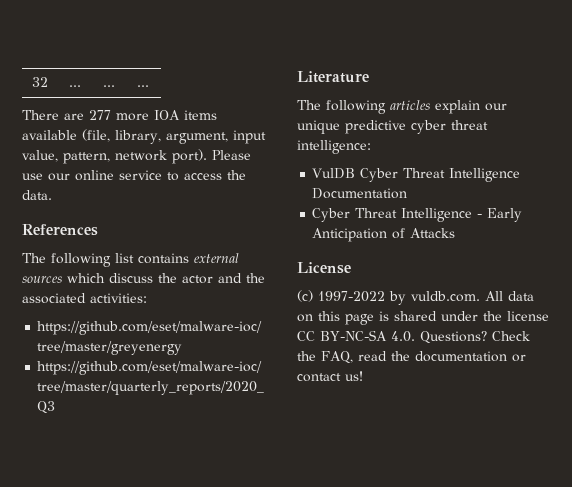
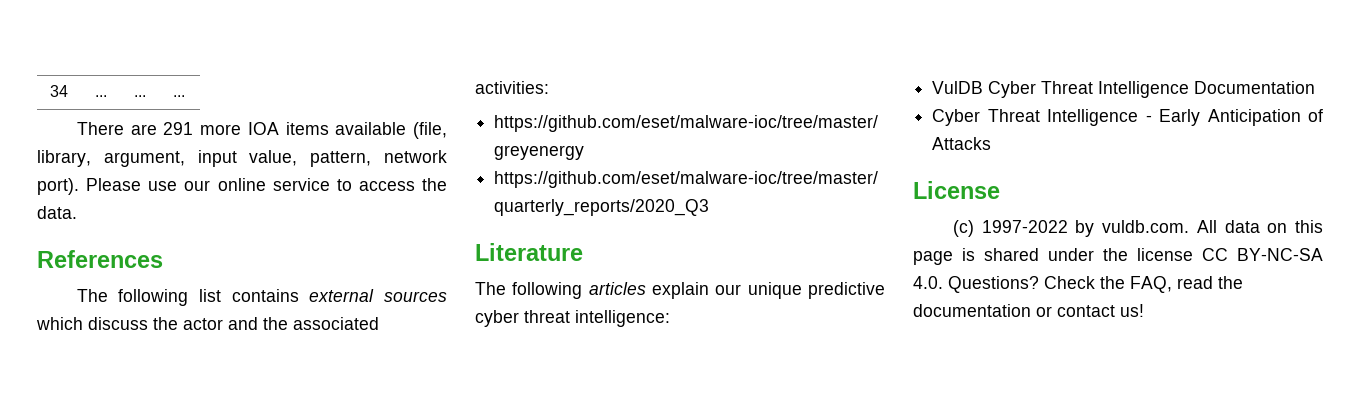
- 32 | ... | ... | ...
+ 34 | ... | ... | ...
- There are 277 more IOA items available (file, library, argument, input value, pattern, network port).
+ There are 291 more IOA items available (file, library, argument, input value, pattern, network port).

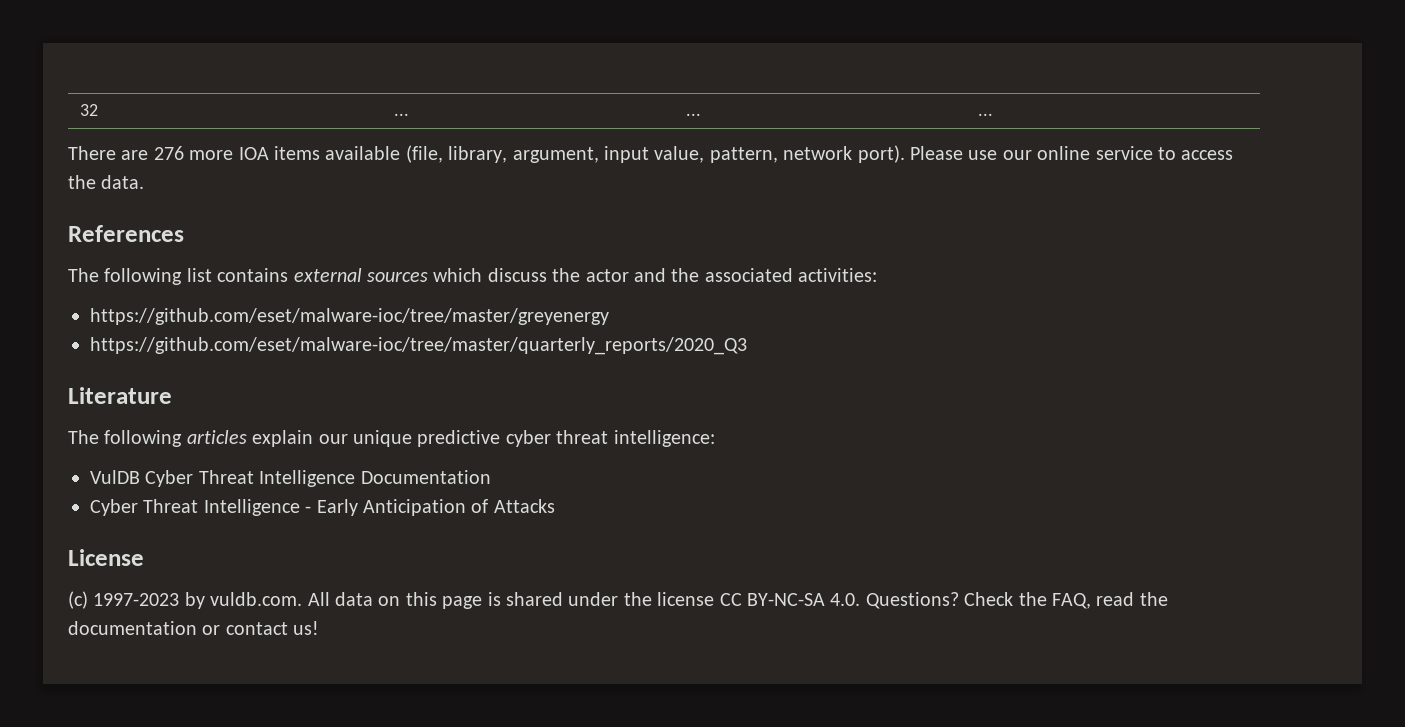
- 34 | ... | ... | ...
+ 32 | ... | ... | ...
- There are 291 more IOA items available (file, library, argument, input value, pattern, network port).
+ There are 276 more IOA items available (file, library, argument, input value, pattern, network port).
- (c) 1997-2022 by vuldb.com. All data on this page is shared under the license CC BY-NC-SA 4.0. Questions?
+ (c) 1997-2023 by vuldb.com. All data on this page is shared under the license CC BY-NC-SA 4.0. Questions?

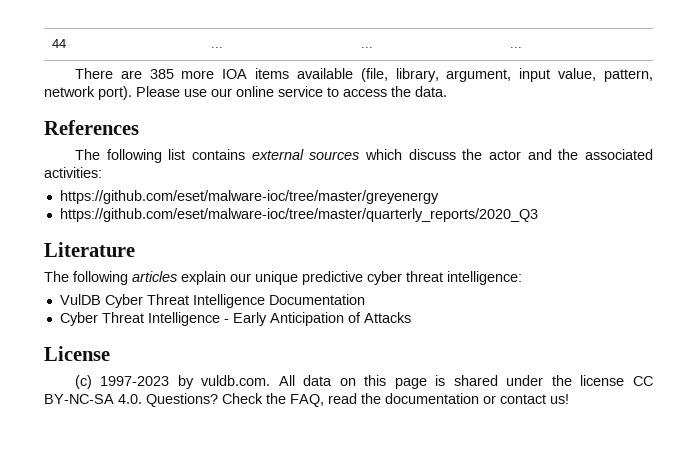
- 32 | ... | ... | ...
+ 44 | ... | ... | ...
- There are 276 more IOA items available (file, library, argument, input value, pattern, network port).
+ There are 385 more IOA items available (file, library, argument, input value, pattern, network port).

